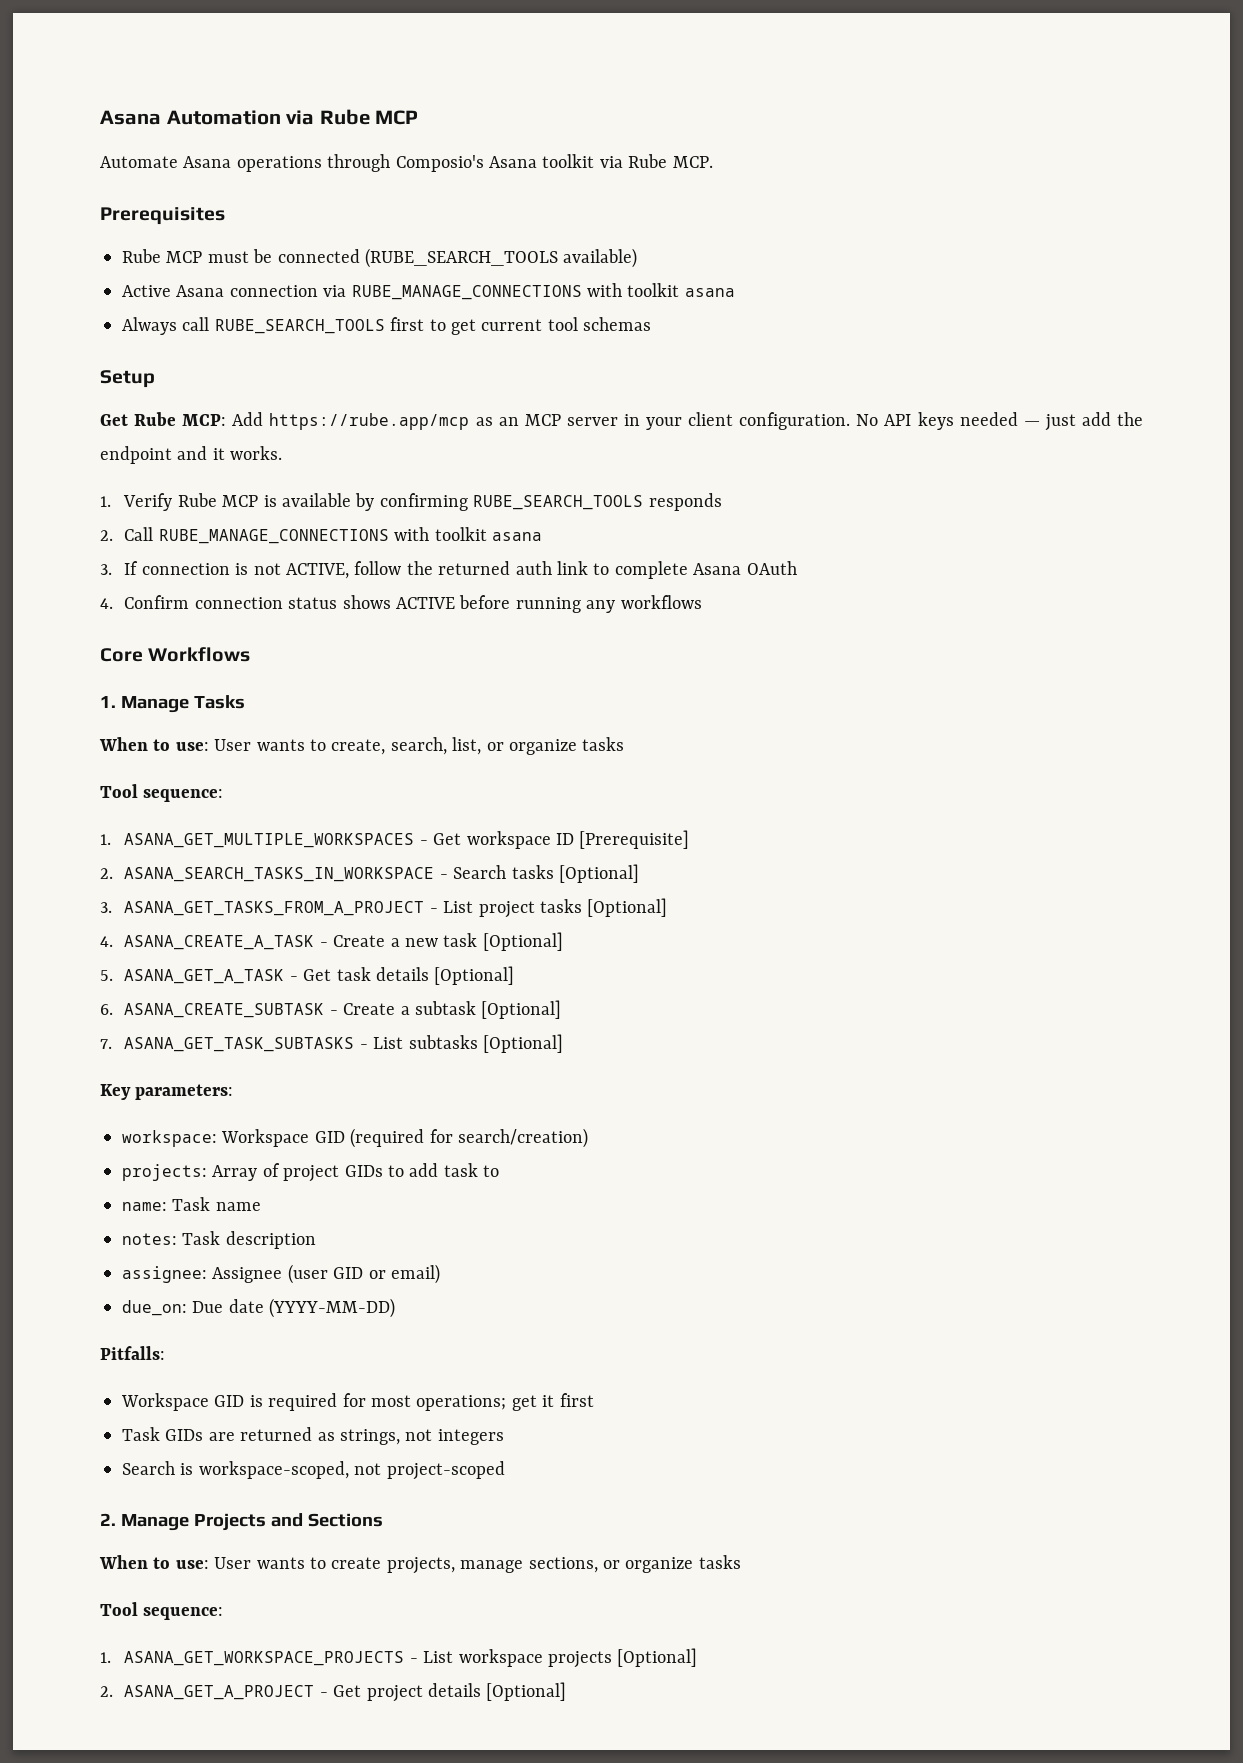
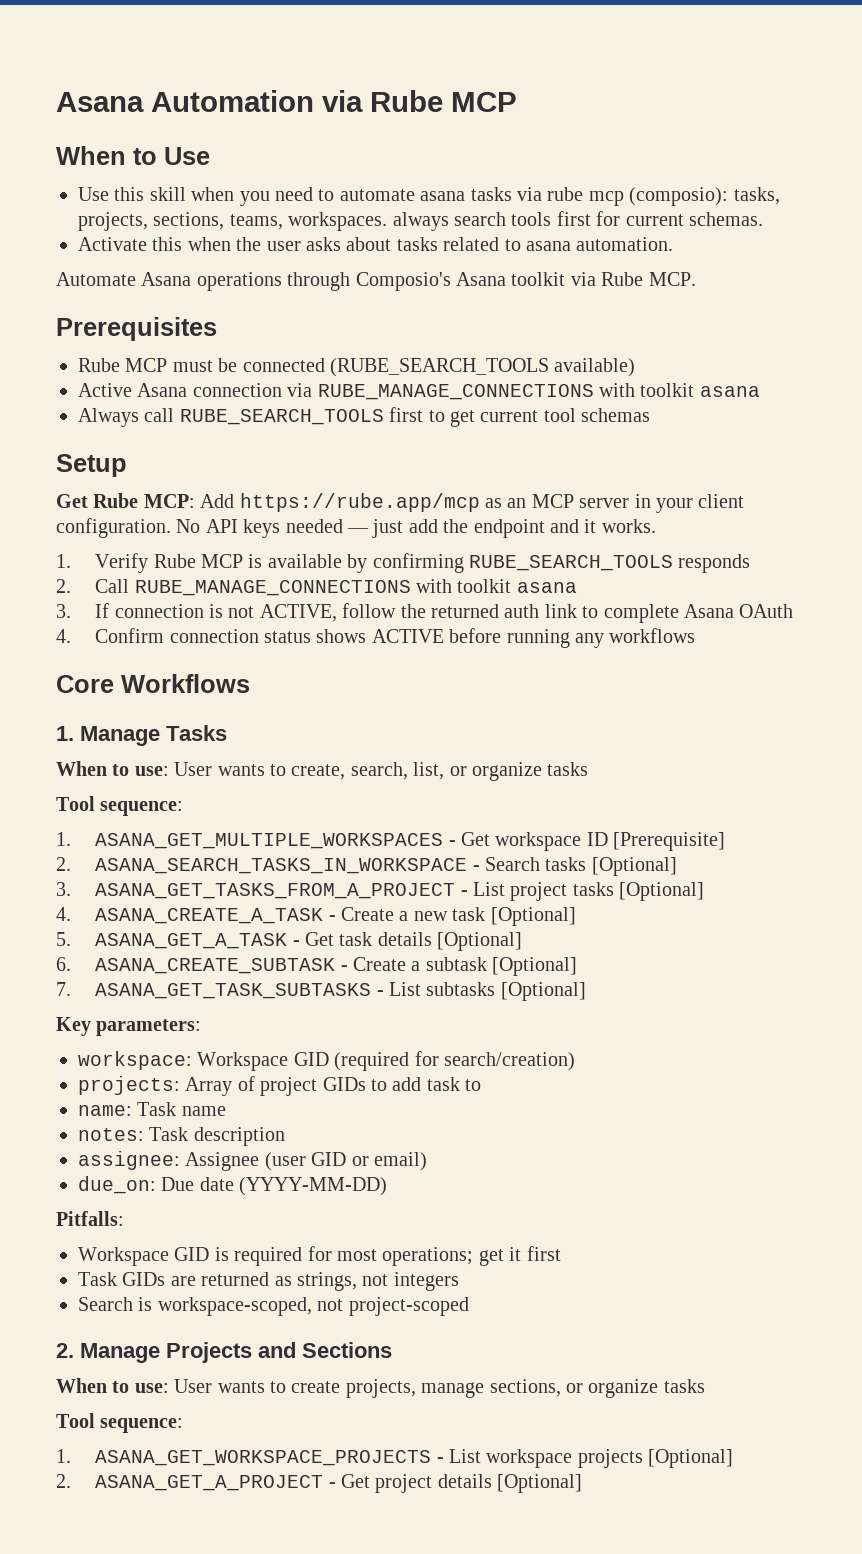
+ When to Use
+ Use this skill when you need to automate asana tasks via rube mcp (composio): tasks, projects, sections, teams, workspaces. always search tools first for current schemas.
+ Activate this when the user asks about tasks related to asana automation.

